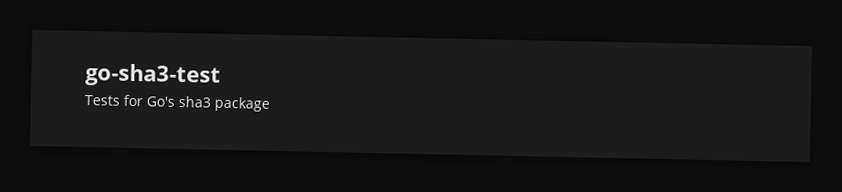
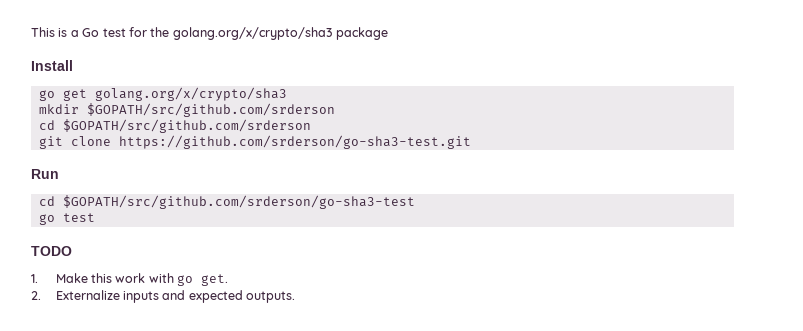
- go-sha3-test
- Tests for Go's sha3 package
+ This is a Go test for the golang.org/x/crypto/sha3 package
+ Install
+ go get golang.org/x/crypto/sha3
+ mkdir $GOPATH/src/github.com/srderson
+ cd $GOPATH/src/github.com/srderson
+ git clone https://github.com/srderson/go-sha3-test.git
+ Run
+ cd $GOPATH/src/github.com/srderson/go-sha3-test
+ go test
+ TODO
+ 1. Make this work with go get.
+ 2. Externalize inputs and expected outputs.

